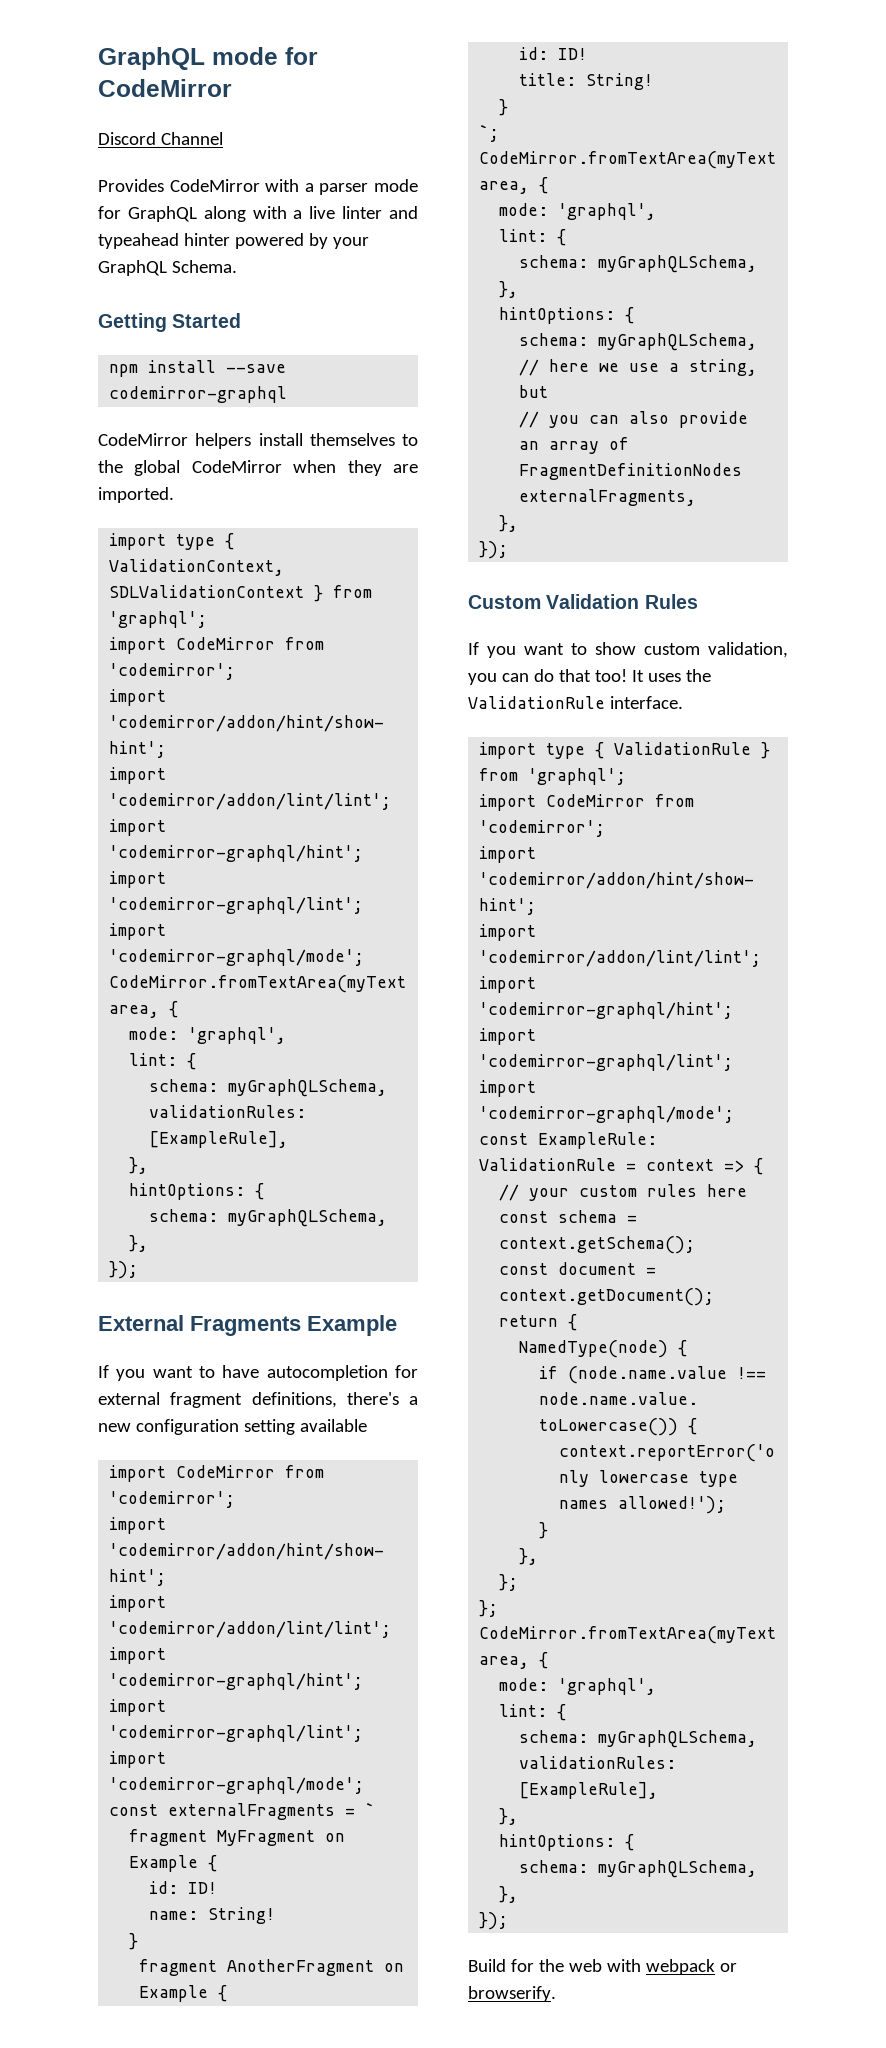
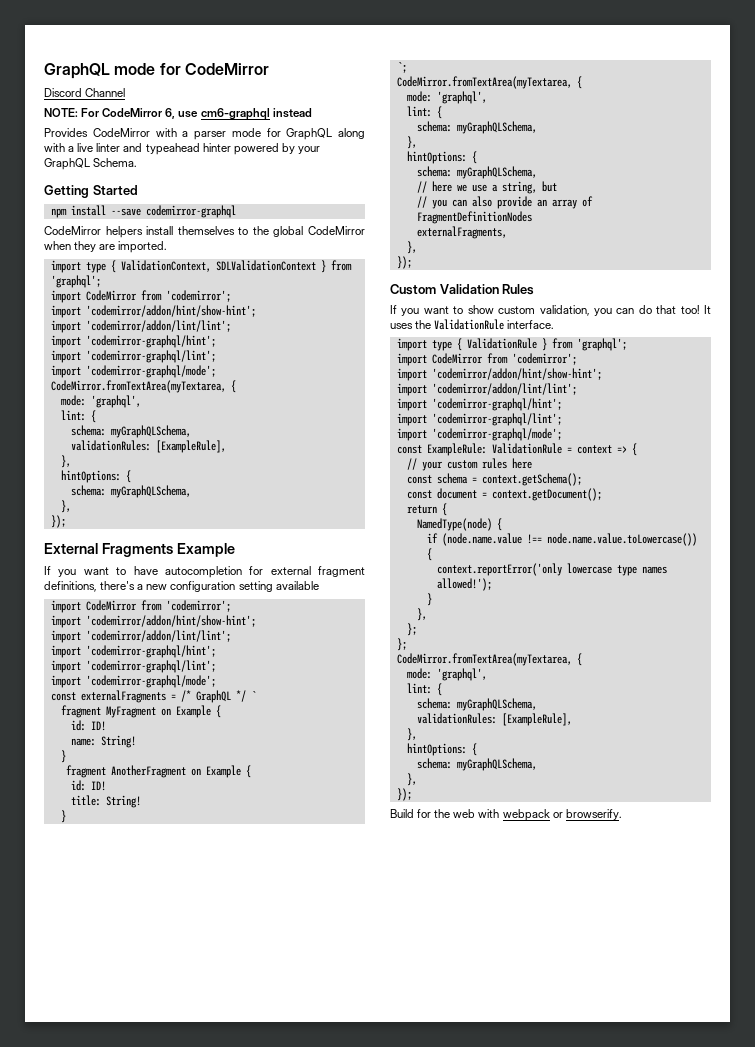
+ NOTE: For CodeMirror 6, use cm6-graphql instead
- const externalFragments = `
+ const externalFragments = /* GraphQL */ `

